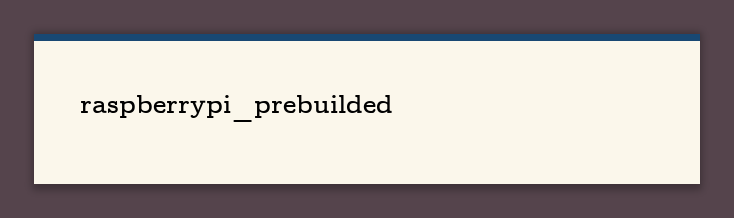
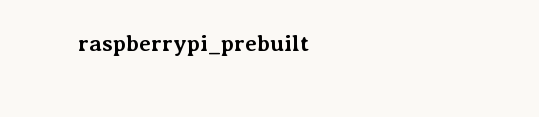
- raspberrypi_prebuilded
+ raspberrypi_prebuilt

